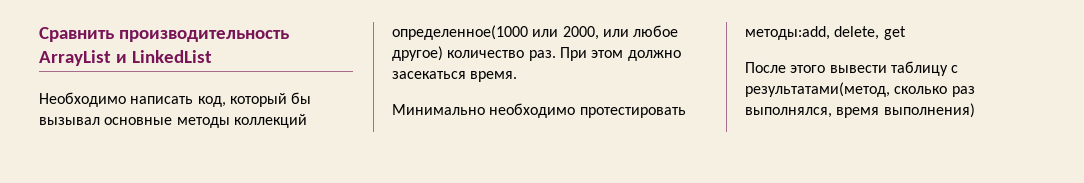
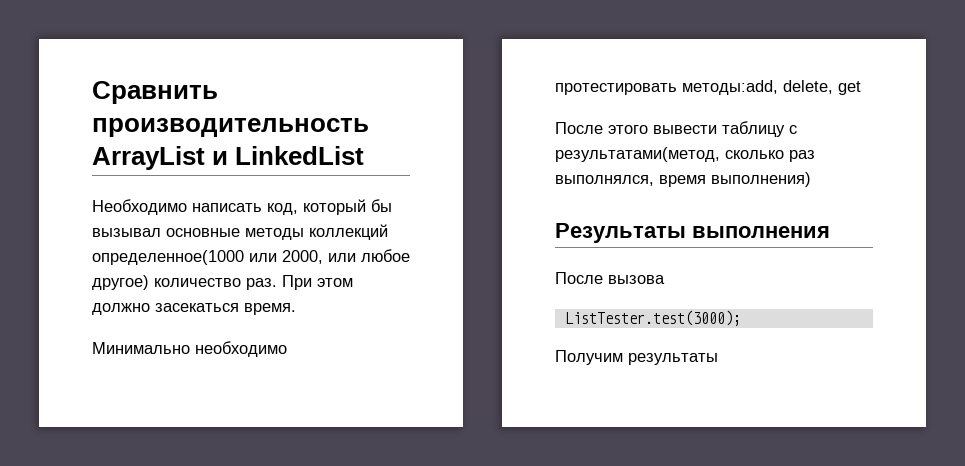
+ Результаты выполнения
+ После вызова
+ ListTester.test(3000);
+ Получим результаты

